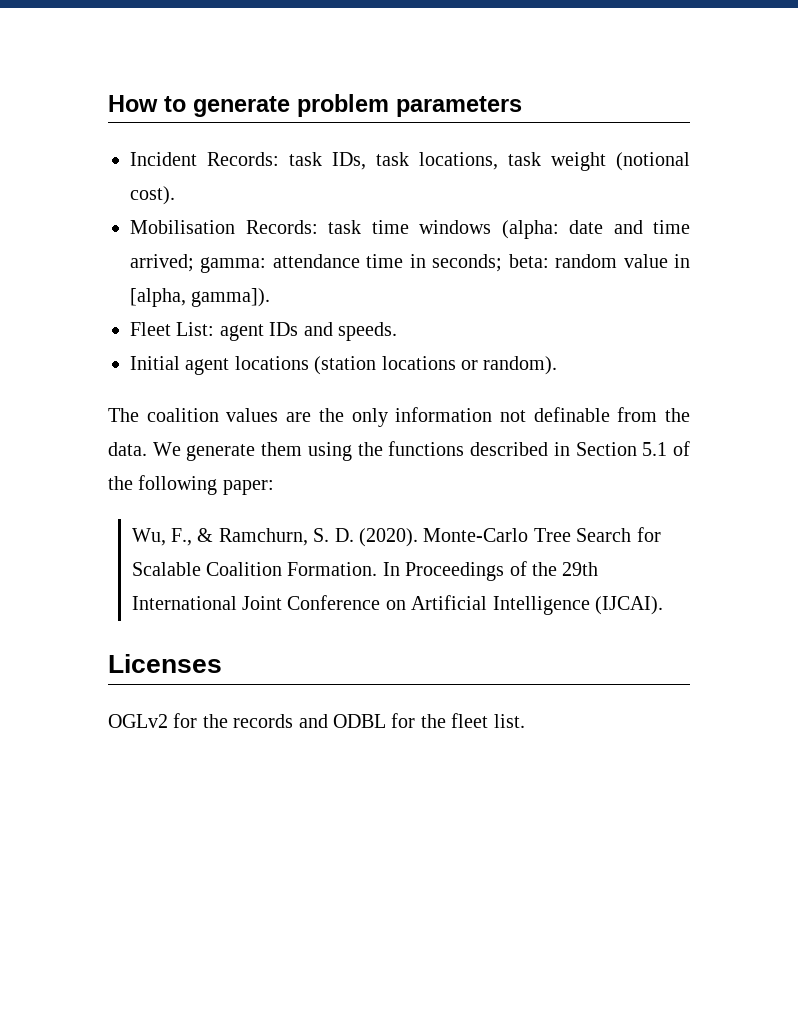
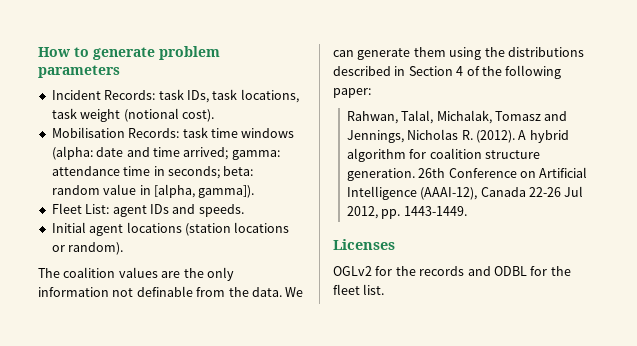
- We generate them using the functions described in Section 5.1 of the following paper:
+ We can generate them using the distributions described in Section 4 of the following paper:
- Wu, F., & Ramchurn, S. D. (2020). Monte-Carlo Tree Search for Scalable Coalition Formation. In Proceedings of the 29th International Joint Conference on Artificial Intelligence (IJCAI).
+ Rahwan, Talal, Michalak, Tomasz and Jennings, Nicholas R. (2012). A hybrid algorithm for coalition structure generation. 26th Conference on Artificial Intelligence (AAAI-12), Canada 22-26 Jul 2012, pp. 1443-1449.

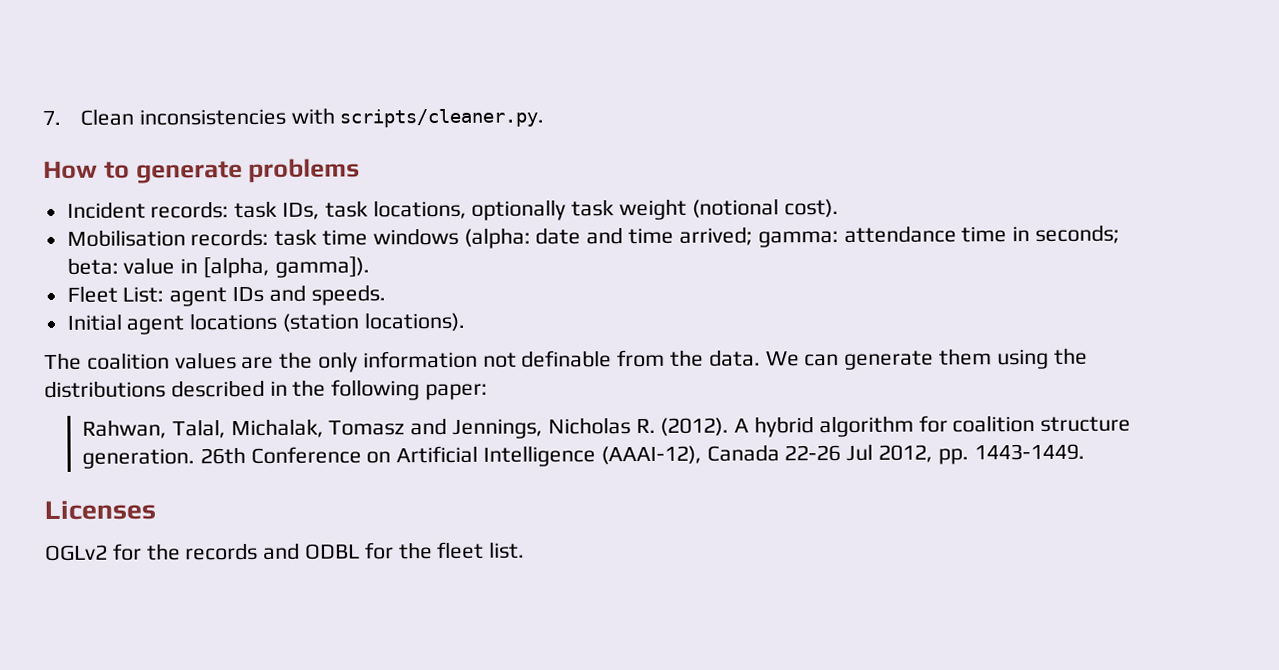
+ 7. Clean inconsistencies with scripts/cleaner.py.
- How to generate problem parameters
+ How to generate problems
- Incident Records: task IDs, task locations, task weight (notional cost).
+ Incident records: task IDs, task locations, optionally task weight (notional cost).
- Mobilisation Records: task time windows (alpha: date and time arrived; gamma: attendance time in seconds; beta: random value in [alpha, gamma]).
+ Mobilisation records: task time windows (alpha: date and time arrived; gamma: attendance time in seconds; beta: value in [alpha, gamma]).
- Initial agent locations (station locations or random).
+ Initial agent locations (station locations).
- We can generate them using the distributions described in Section 4 of the following paper:
+ We can generate them using the distributions described in the following paper:

